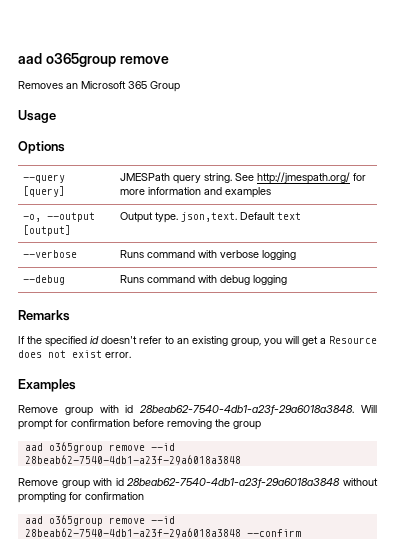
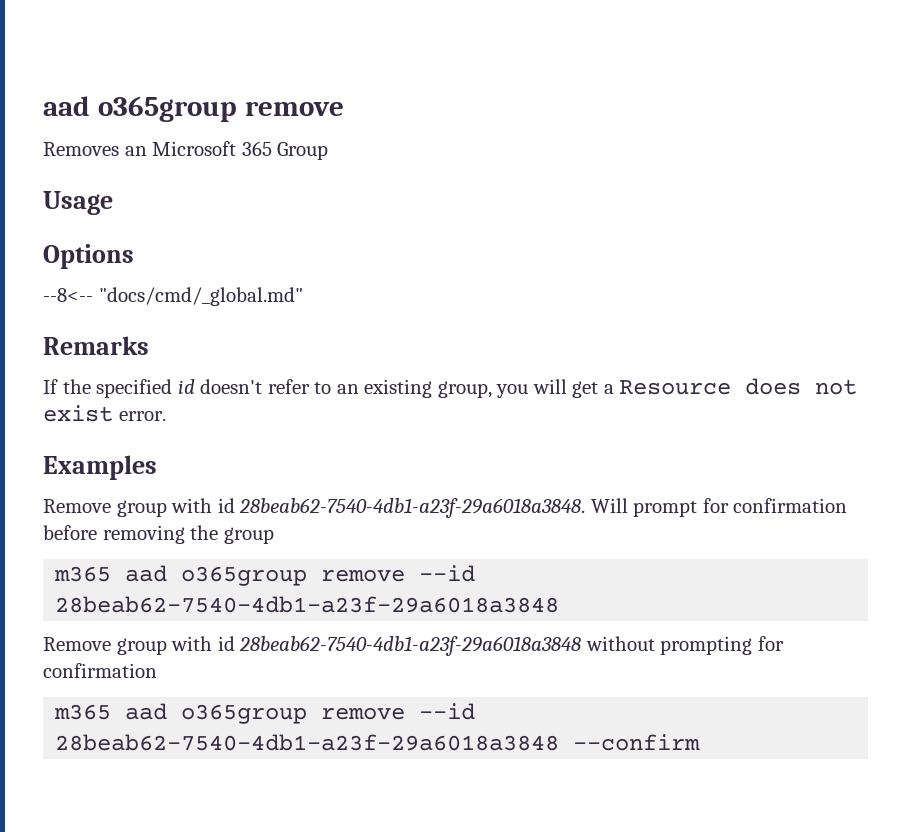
- --query [query] | JMESPath query string. See http://jmespath.org/ for more information and examples
- -o, --output [output] | Output type. json,text. Default text
- --verbose | Runs command with verbose logging
- --debug | Runs command with debug logging
+ --8<-- "docs/cmd/_global.md"
  Will prompt for confirmation before removing the group
- aad o365group remove --id 28beab62-7540-4db1-a23f-29a6018a3848
+ m365 aad o365group remove --id 28beab62-7540-4db1-a23f-29a6018a3848
- aad o365group remove --id 28beab62-7540-4db1-a23f-29a6018a3848 --confirm
+ m365 aad o365group remove --id 28beab62-7540-4db1-a23f-29a6018a3848 --confirm

